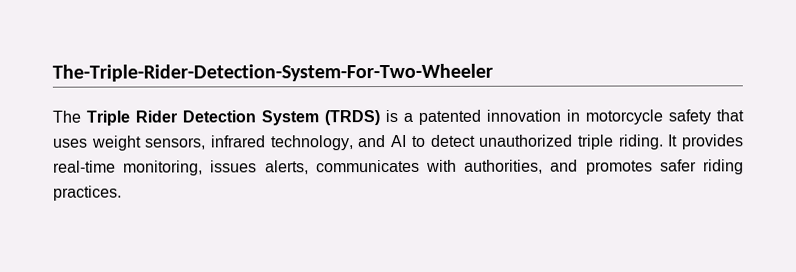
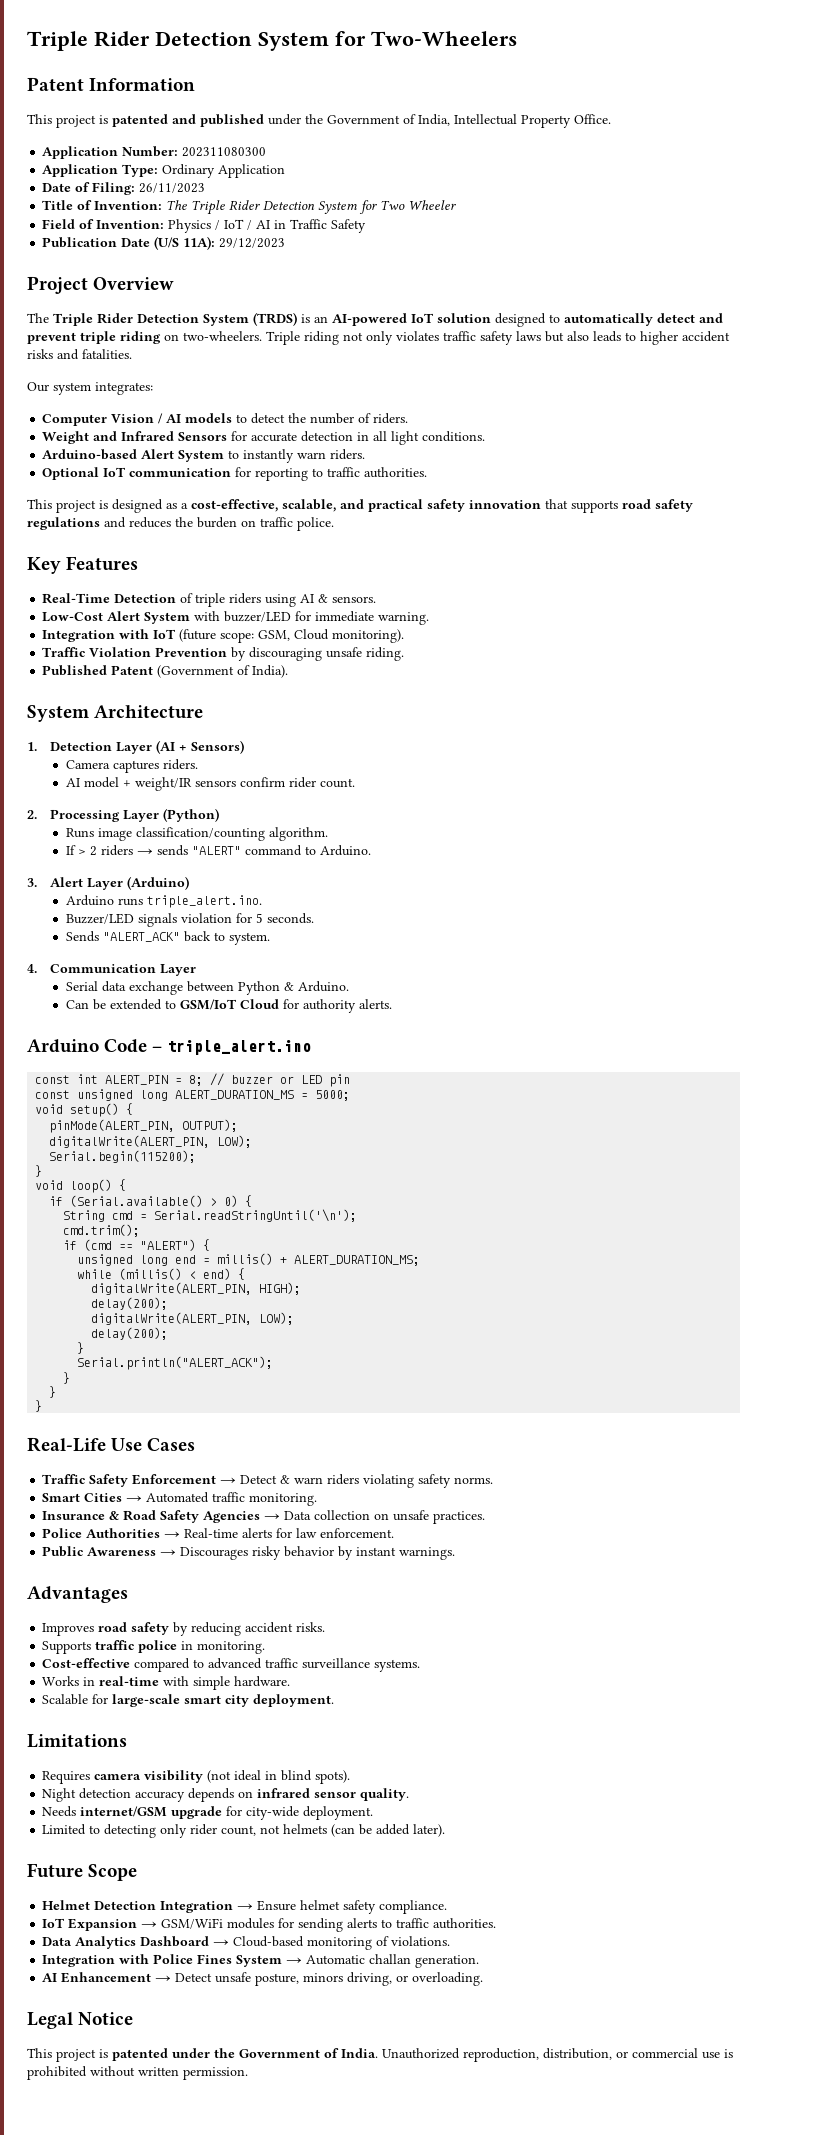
- The-Triple-Rider-Detection-System-For-Two-Wheeler
+ Triple Rider Detection System for Two-Wheelers
+ Patent Information
+ This project is patented and published under the Government of India, Intellectual Property Office.
+ Application Number: 202311080300
+ Application Type: Ordinary Application
+ Date of Filing: 26/11/2023
+ Title of Invention: The Triple Rider Detection System for Two Wheeler
+ Field of Invention: Physics / IoT / AI in Traffic Safety
+ Publication Date (U/S 11A): 29/12/2023
+ Project Overview
- The Triple Rider Detection System (TRDS) is a patented innovation in motorcycle safety that uses weight sensors, infrared technology, and AI to detect unauthorized triple riding. It provides real-time monitoring, issues alerts, communicates with authorities, and promotes safer riding practices.
+ The Triple Rider Detection System (TRDS) is an AI-powered IoT solution designed to automatically detect and prevent triple riding on two-wheelers. Triple riding not only violates traffic safety laws but also leads to higher accident risks and fatalities.
+ Our system integrates:
+ Computer Vision / AI models to detect the number of riders.
+ Weight and Infrared Sensors for accurate detection in all light conditions.
+ Arduino-based Alert System to instantly warn riders.
+ Optional IoT communication for reporting to traffic authorities.
+ This project is designed as a cost-effective, scalable, and practical safety innovation that supports road safety regulations and reduces the burden on traffic police.
+ Key Features
+ Real-Time Detection of triple riders using AI & sensors.
+ Low-Cost Alert System with buzzer/LED for immediate warning.
+ Integration with IoT (future scope: GSM, Cloud monitoring).
+ Traffic Violation Prevention by discouraging unsafe riding.
+ Published Patent (Government of India).
+ System Architecture
+ 1. Detection Layer (AI + Sensors)
+ Camera captures riders.
+ AI model + weight/IR sensors confirm rider count.
+ 2. Processing Layer (Python)
+ Runs image classification/counting algorithm.
+ If > 2 riders → sends "ALERT" command to Arduino.
+ 3. Alert Layer (Arduino)
+ Arduino runs triple_alert.ino.
+ Buzzer/LED signals violation for 5 seconds.
+ Sends "ALERT_ACK" back to system.
+ 4. Communication Layer
+ Serial data exchange between Python & Arduino.
+ Can be extended to GSM/IoT Cloud for authority alerts.
+ Arduino Code – triple_alert.ino
+ const int ALERT_PIN = 8; // buzzer or LED pin
+ const unsigned long ALERT_DURATION_MS = 5000;
+ void setup() {
+ pinMode(ALERT_PIN, OUTPUT);
+ digitalWrite(ALERT_PIN, LOW);
+ Serial.begin(115200);
+ }
+ void loop() {
+ if (Serial.available() > 0) {
+ String cmd = Serial.readStringUntil('\n');
+ cmd.trim();
+ if (cmd == "ALERT") {
+ unsigned long end = millis() + ALERT_DURATION_MS;
+ while (millis() < end) {
+ digitalWrite(ALERT_PIN, HIGH);
+ delay(200);
+ digitalWrite(ALERT_PIN, LOW);
+ delay(200);
+ }
+ Serial.println("ALERT_ACK");
+ }
+ }
+ }
+ Real-Life Use Cases
+ Traffic Safety Enforcement → Detect & warn riders violating safety norms.
+ Smart Cities → Automated traffic monitoring.
+ Insurance & Road Safety Agencies → Data collection on unsafe practices.
+ Police Authorities → Real-time alerts for law enforcement.
+ Public Awareness → Discourages risky behavior by instant warnings.
+ Advantages
+ Improves road safety by reducing accident risks.
+ Supports traffic police in monitoring.
+ Cost-effective compared to advanced traffic surveillance systems.
+ Works in real-time with simple hardware.
+ Scalable for large-scale smart city deployment.
+ Limitations
+ Requires camera visibility (not ideal in blind spots).
+ Night detection accuracy depends on infrared sensor quality.
+ Needs internet/GSM upgrade for city-wide deployment.
+ Limited to detecting only rider count, not helmets (can be added later).
+ Future Scope
+ Helmet Detection Integration → Ensure helmet safety compliance.
+ IoT Expansion → GSM/WiFi modules for sending alerts to traffic authorities.
+ Data Analytics Dashboard → Cloud-based monitoring of violations.
+ Integration with Police Fines System → Automatic challan generation.
+ AI Enhancement → Detect unsafe posture, minors driving, or overloading.
+ Legal Notice
+ This project is patented under the Government of India. Unauthorized reproduction, distribution, or commercial use is prohibited without written permission.

